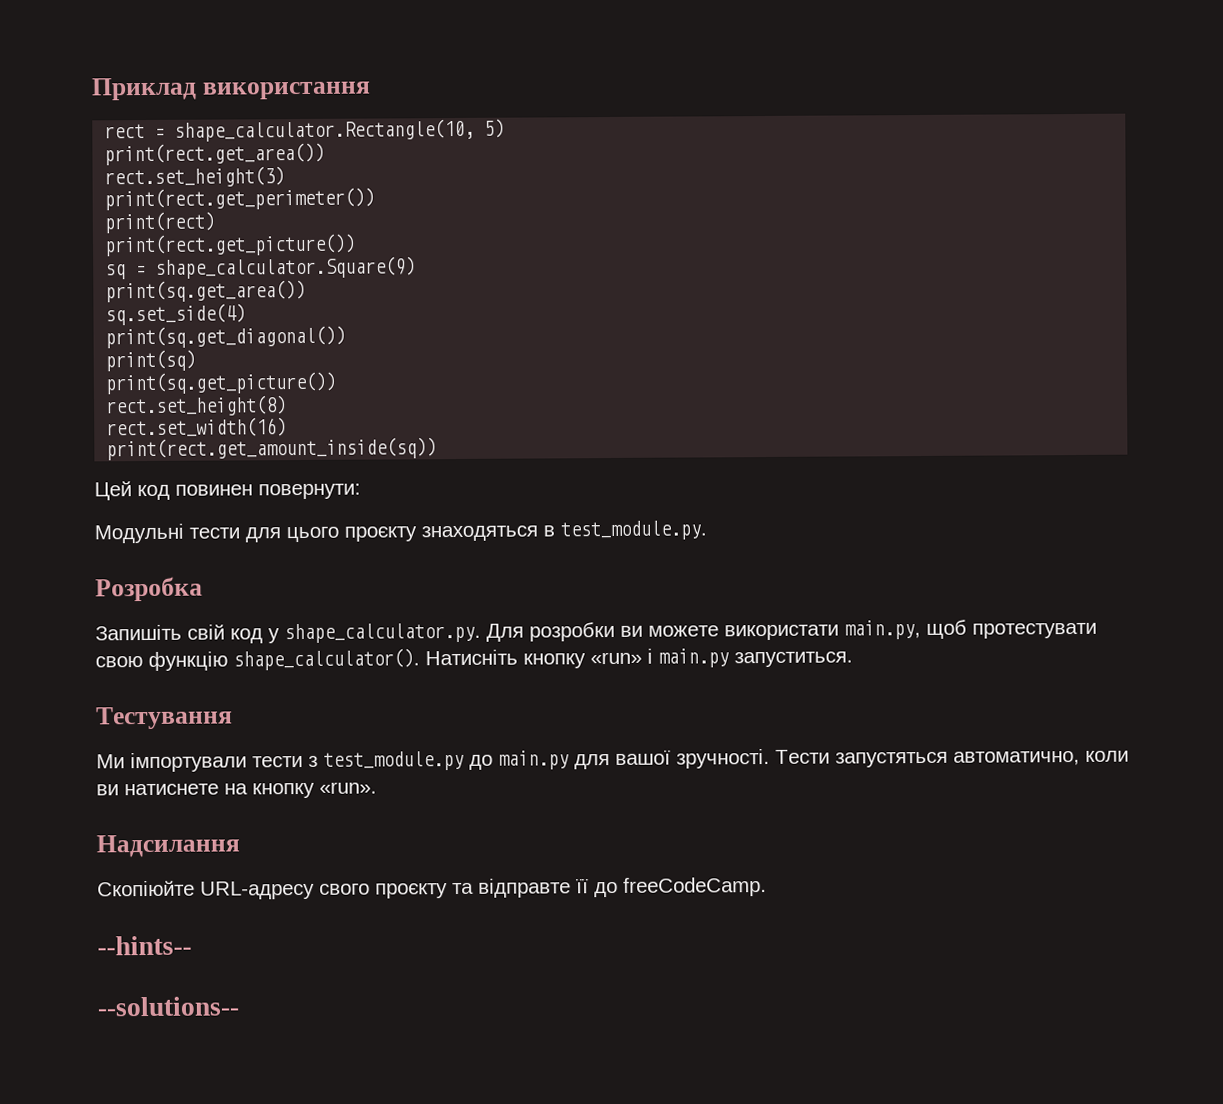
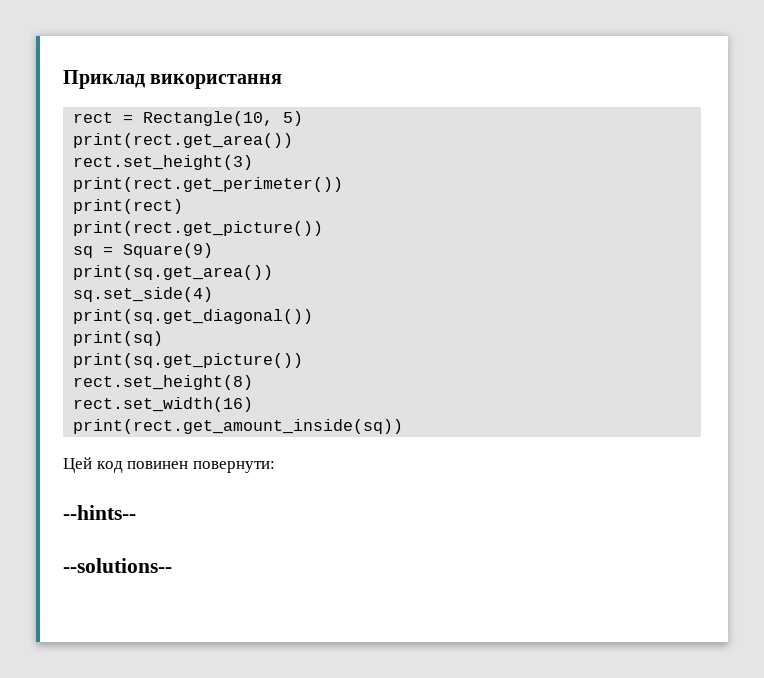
- rect = shape_calculator.Rectangle(10, 5)
+ rect = Rectangle(10, 5)
- sq = shape_calculator.Square(9)
+ sq = Square(9)
- Модульні тести для цього проєкту знаходяться в test_module.py.
- Розробка
- Запишіть свій код у shape_calculator.py. Для розробки ви можете використати main.py, щоб протестувати свою функцію shape_calculator(). Натисніть кнопку «run» і main.py запуститься.
- Тестування
- Ми імпортували тести з test_module.py до main.py для вашої зручності. Тести запустяться автоматично, коли ви натиснете на кнопку «run».
- Надсилання
- Скопіюйте URL-адресу свого проєкту та відправте її до freeCodeCamp.

